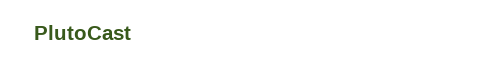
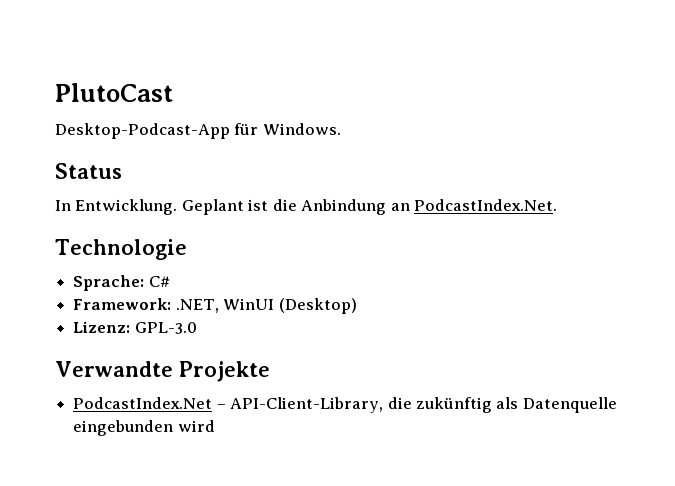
+ Desktop-Podcast-App für Windows.
+ Status
+ In Entwicklung. Geplant ist die Anbindung an PodcastIndex.Net.
+ Technologie
+ Sprache: C#
+ Framework: .NET, WinUI (Desktop)
+ Lizenz: GPL-3.0
+ Verwandte Projekte
+ PodcastIndex.Net – API-Client-Library, die zukünftig als Datenquelle eingebunden wird

